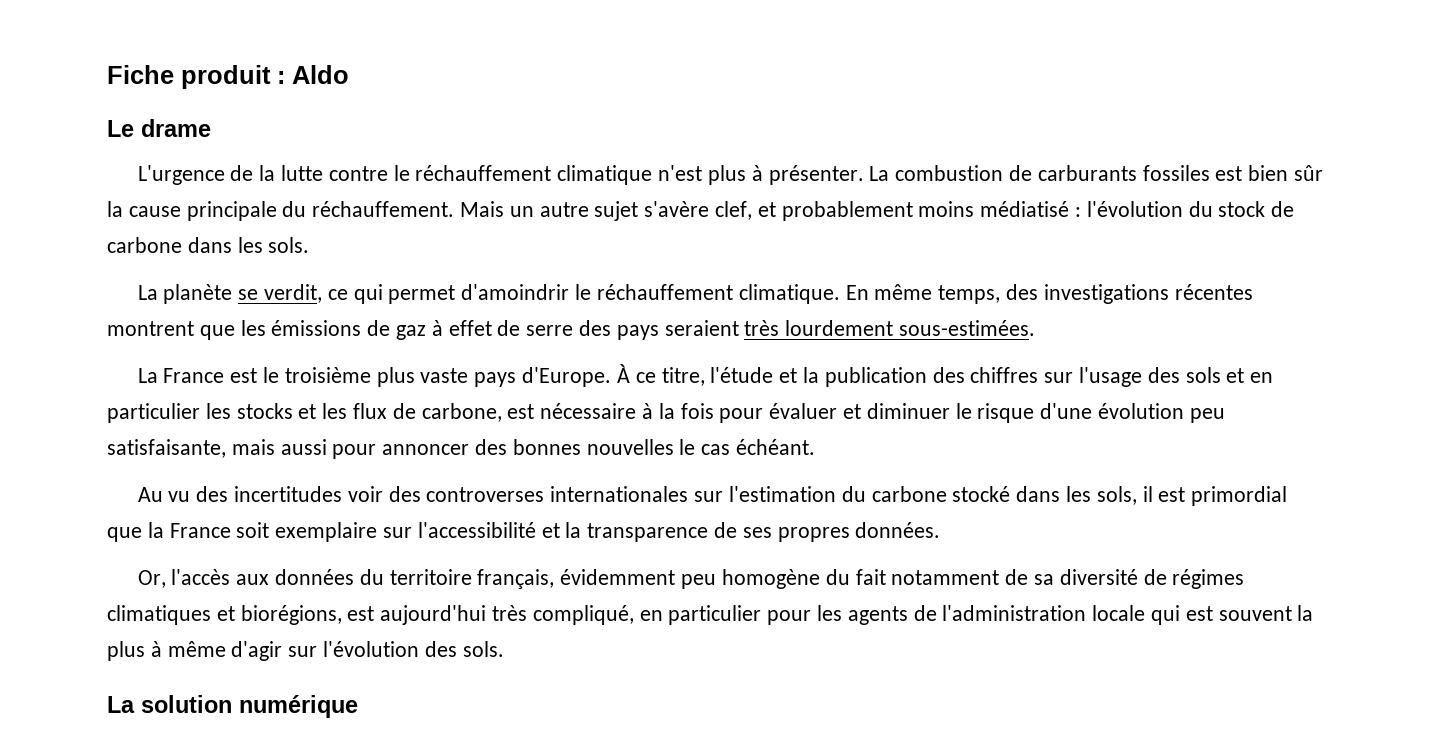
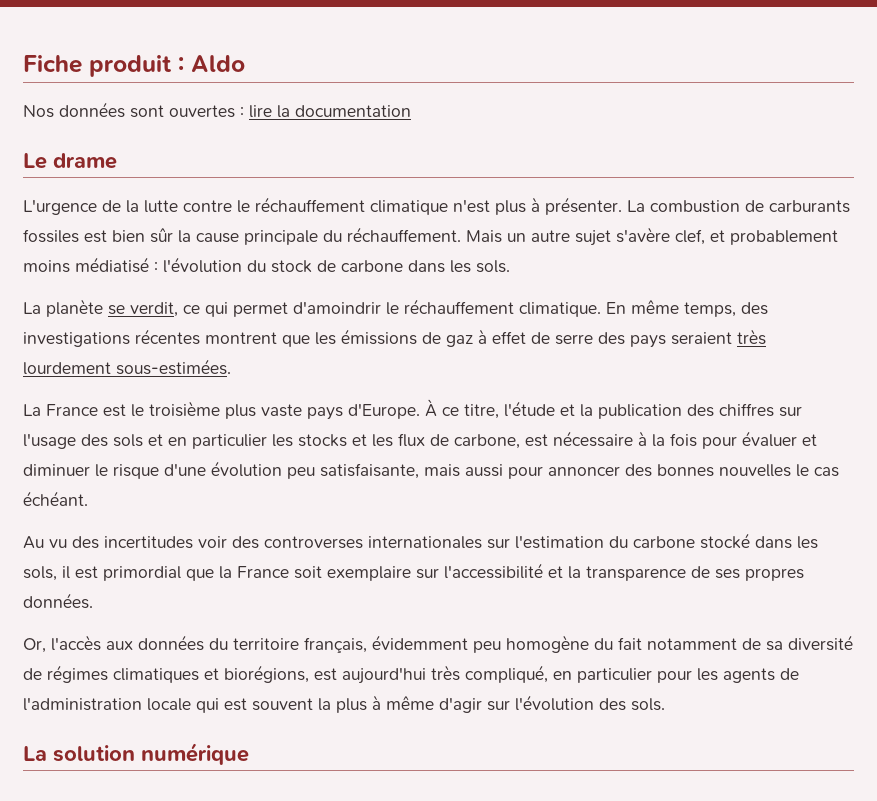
+ Nos données sont ouvertes : lire la documentation

